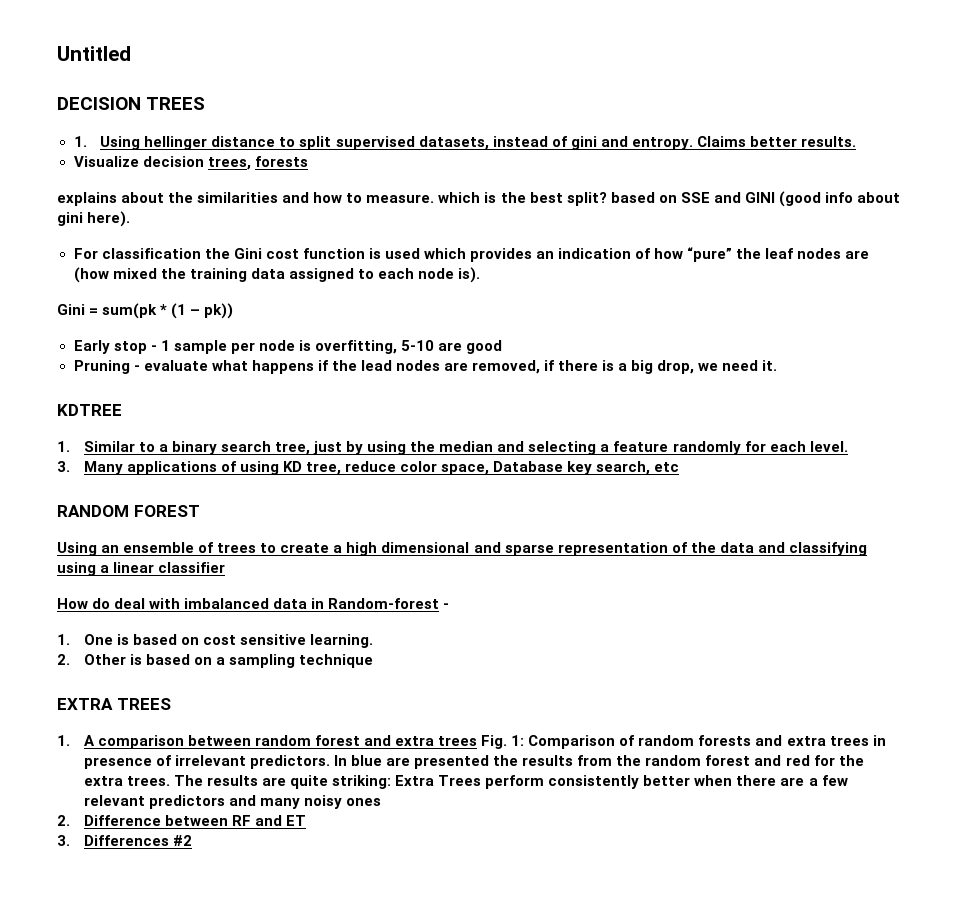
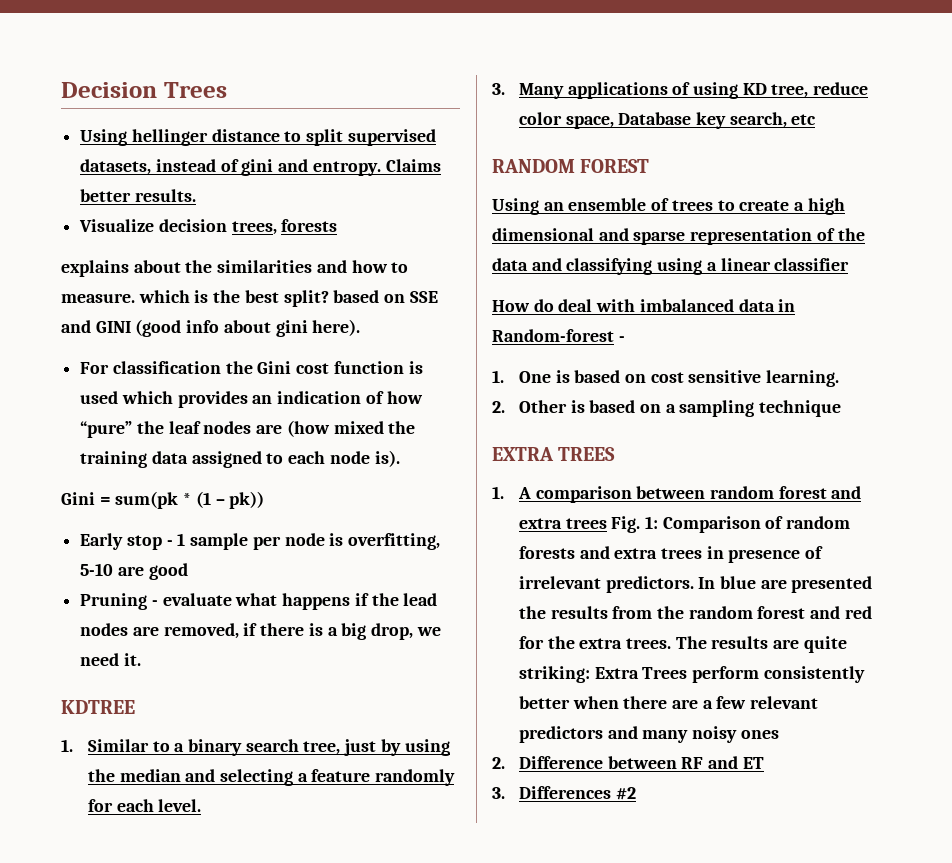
- Untitled
- DECISION TREES
- 1. Using hellinger distance to split supervised datasets, instead of gini and entropy.
+ Decision Trees
+ Using hellinger distance to split supervised datasets, instead of gini and entropy.

